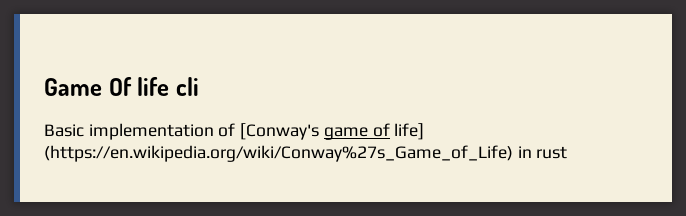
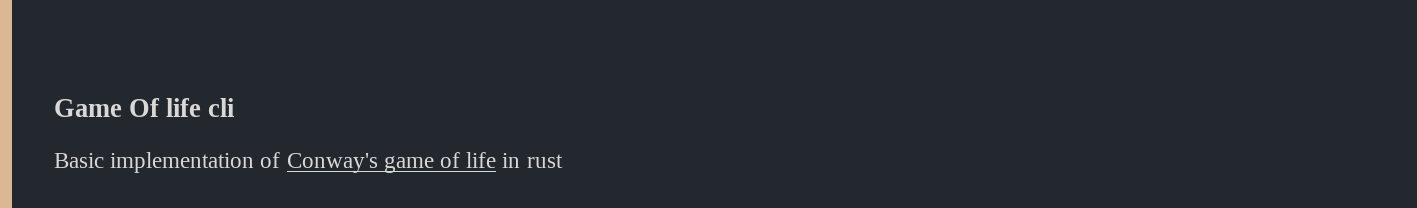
- Basic implementation of [Conway's game of life] (https://en.wikipedia.org/wiki/Conway%27s_Game_of_Life) in rust
+ Basic implementation of Conway's game of life in rust

